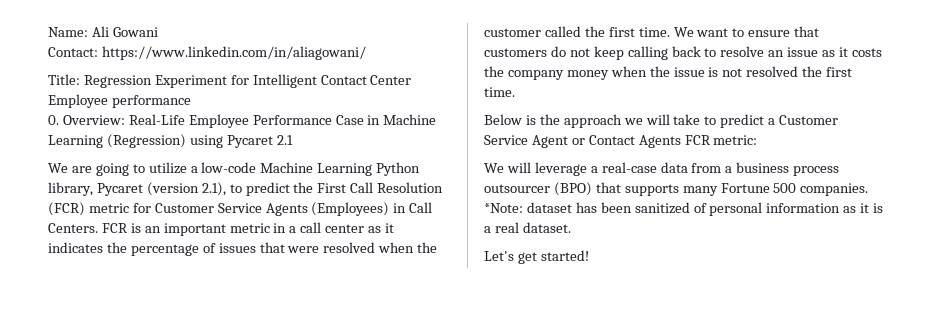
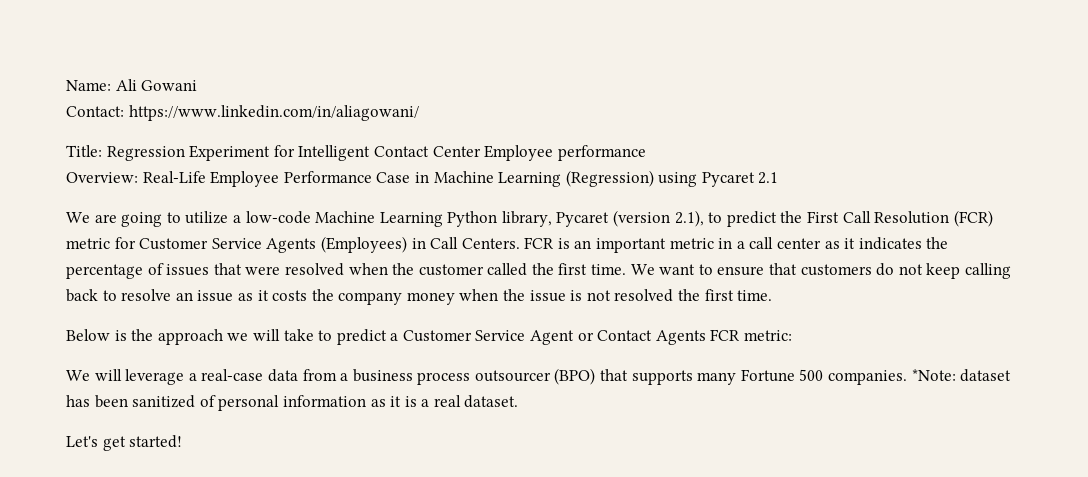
- 0. Overview: Real-Life Employee Performance Case in Machine Learning (Regression) using Pycaret 2.1
+ Overview: Real-Life Employee Performance Case in Machine Learning (Regression) using Pycaret 2.1

